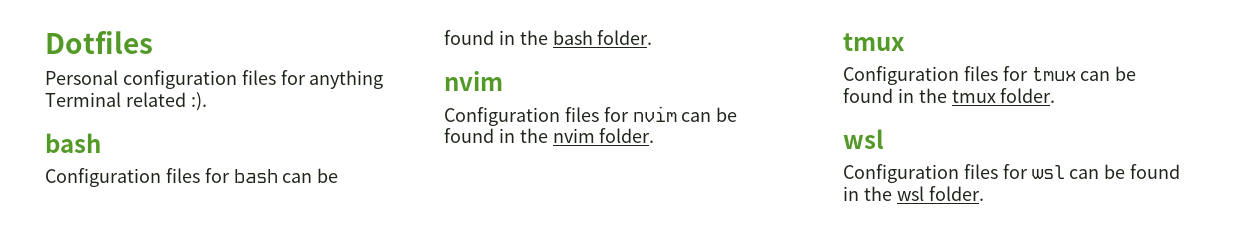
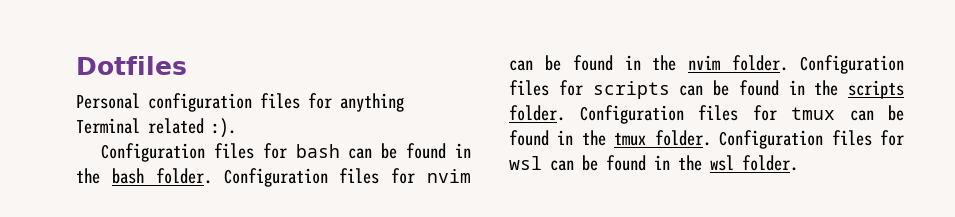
  Personal configuration files for anything Terminal related :).
- bash
- Configuration files for bash can be found in the bash folder.
- nvim
- Configuration files for nvim can be found in the nvim folder.
- tmux
- Configuration files for tmux can be found in the tmux folder.
- wsl
- Configuration files for wsl can be found in the wsl folder.
+ Configuration files for bash can be found in the bash folder. Configuration files for nvim can be found in the nvim folder. Configuration files for scripts can be found in the scripts folder. Configuration files for tmux can be found in the tmux folder. Configuration files for wsl can be found in the wsl folder.

